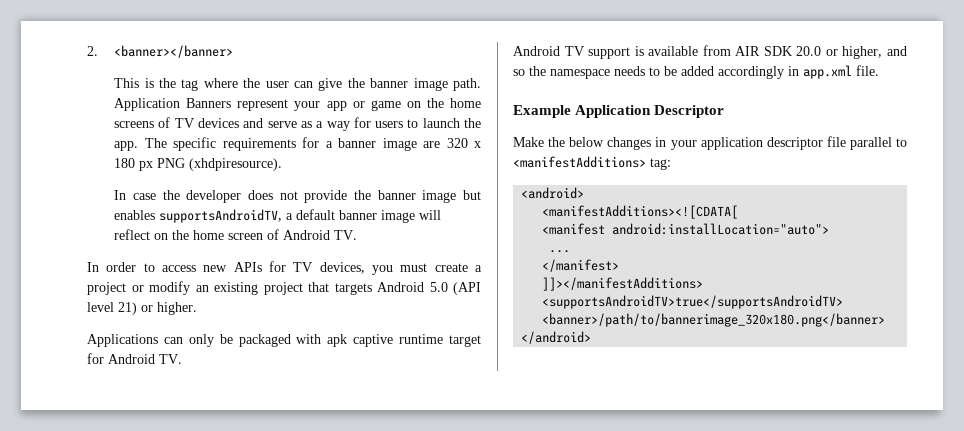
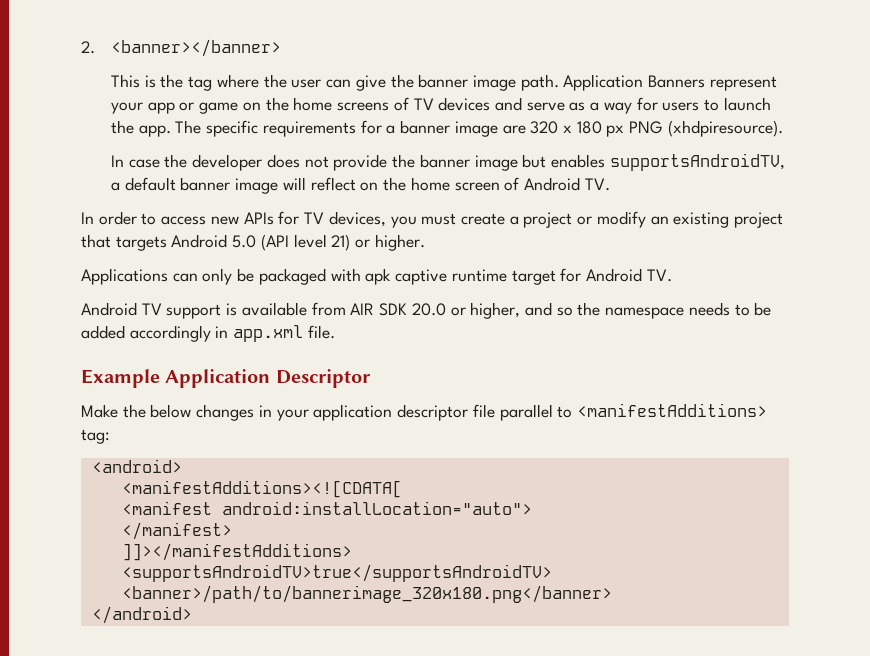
- ...

